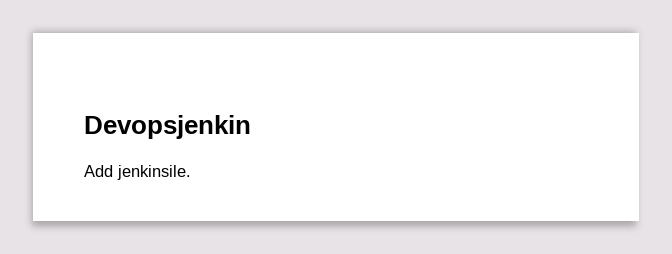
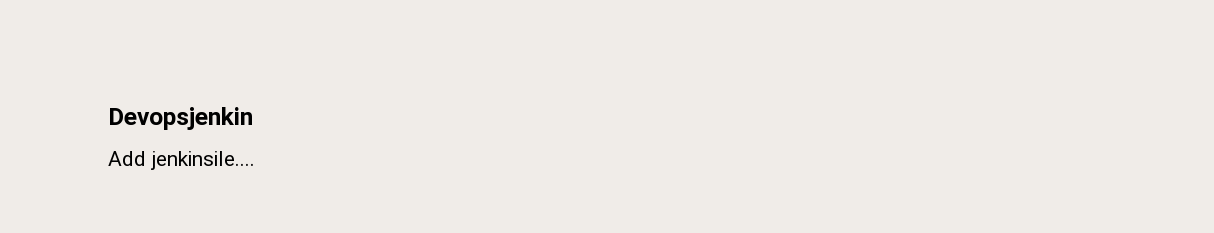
- Add jenkinsile.
+ Add jenkinsile....

